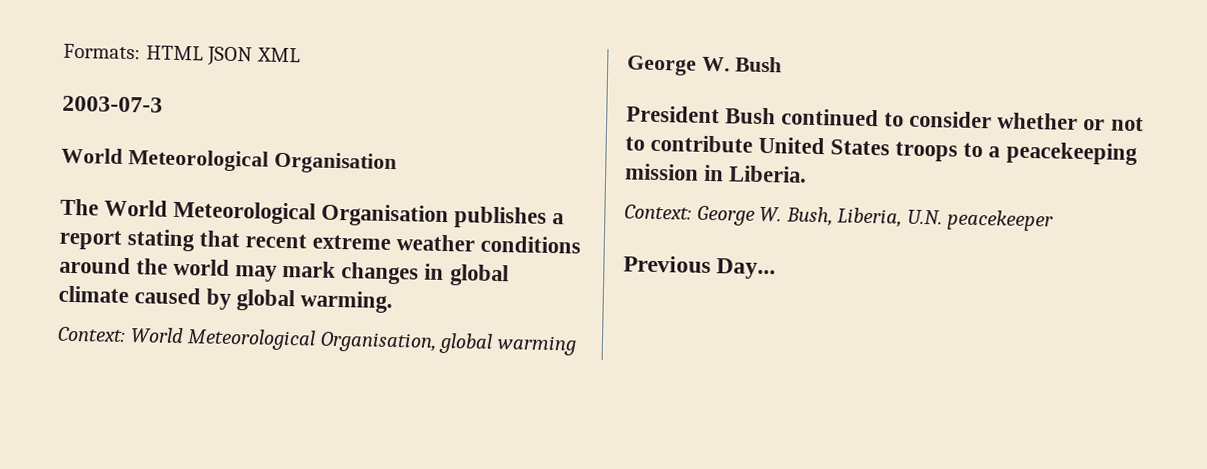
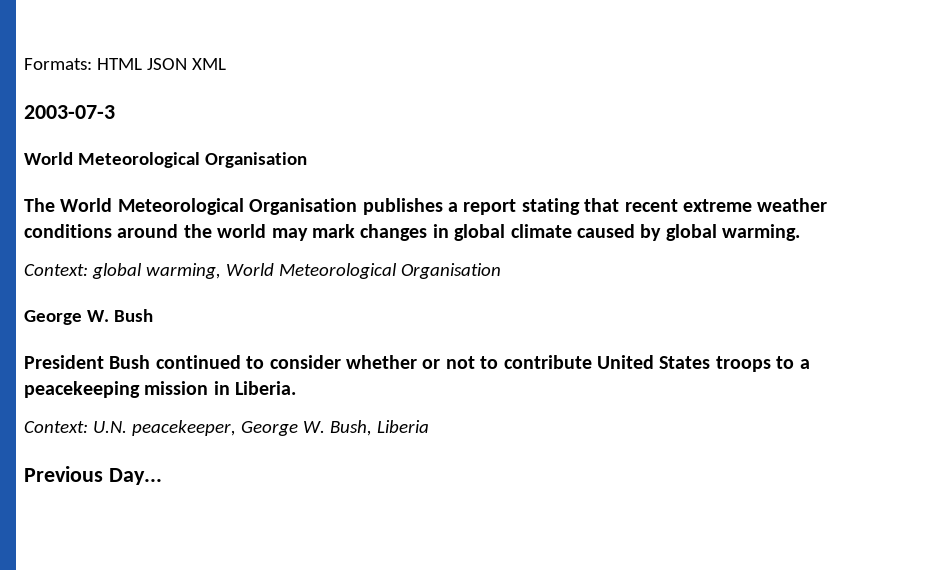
- Context: World Meteorological Organisation, global warming
+ Context: global warming, World Meteorological Organisation
- Context: George W. Bush, Liberia, U.N. peacekeeper
+ Context: U.N. peacekeeper, George W. Bush, Liberia

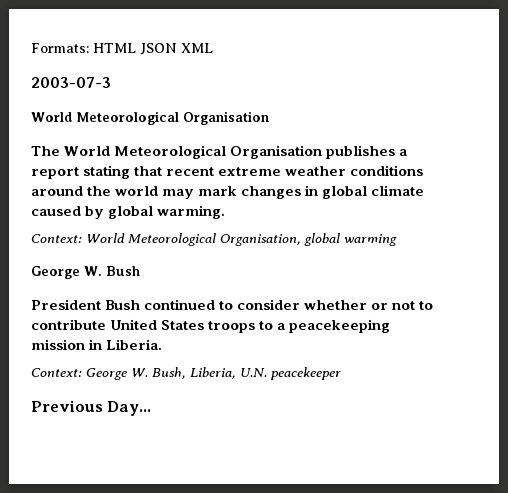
- Context: global warming, World Meteorological Organisation
+ Context: World Meteorological Organisation, global warming
- Context: U.N. peacekeeper, George W. Bush, Liberia
+ Context: George W. Bush, Liberia, U.N. peacekeeper

